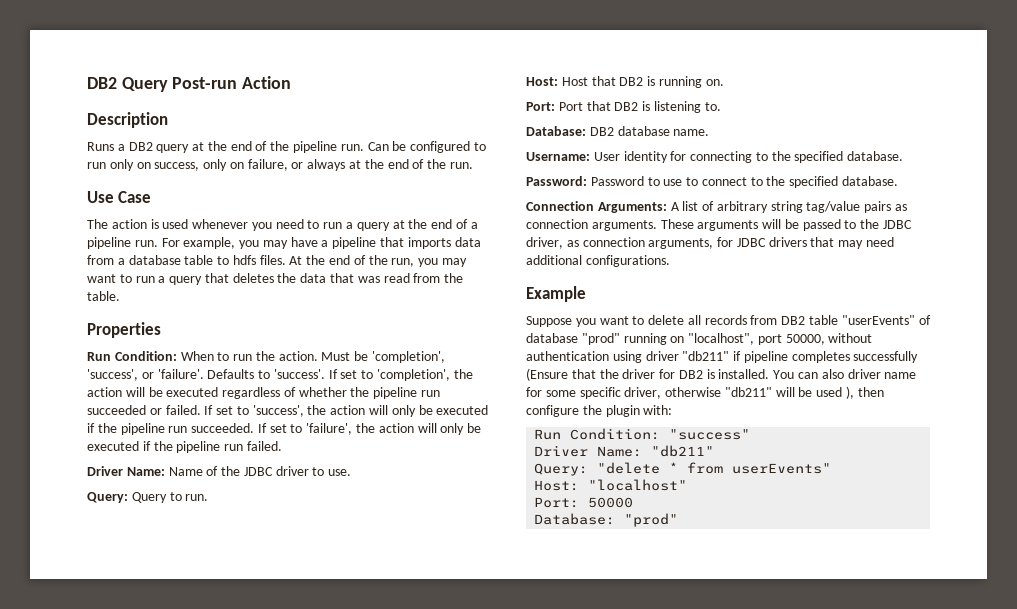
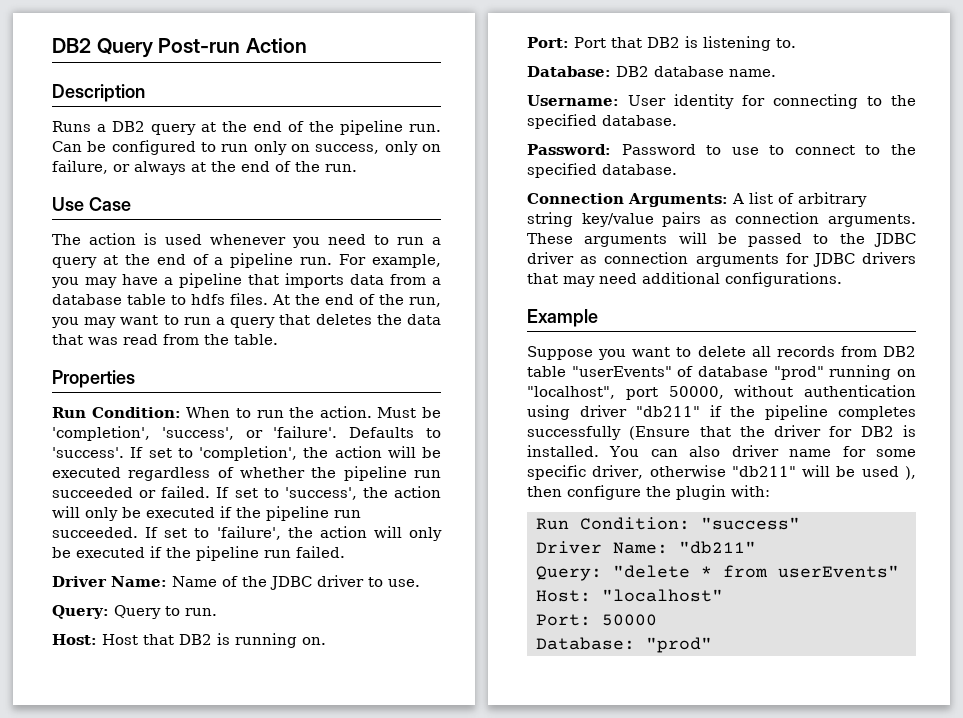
- Connection Arguments: A list of arbitrary string tag/value pairs as connection arguments.
+ Connection Arguments: A list of arbitrary string key/value pairs as connection arguments.
- These arguments will be passed to the JDBC driver, as connection arguments, for JDBC drivers that may need additional configurations.
+ These arguments will be passed to the JDBC driver as connection arguments for JDBC drivers that may need additional configurations.
- Suppose you want to delete all records from DB2 table "userEvents" of database "prod" running on "localhost", port 50000, without authentication using driver "db211" if pipeline completes successfully (Ensure that the driver for DB2 is installed.
+ Suppose you want to delete all records from DB2 table "userEvents" of database "prod" running on "localhost", port 50000, without authentication using driver "db211" if the pipeline completes successfully (Ensure that the driver for DB2 is installed.

